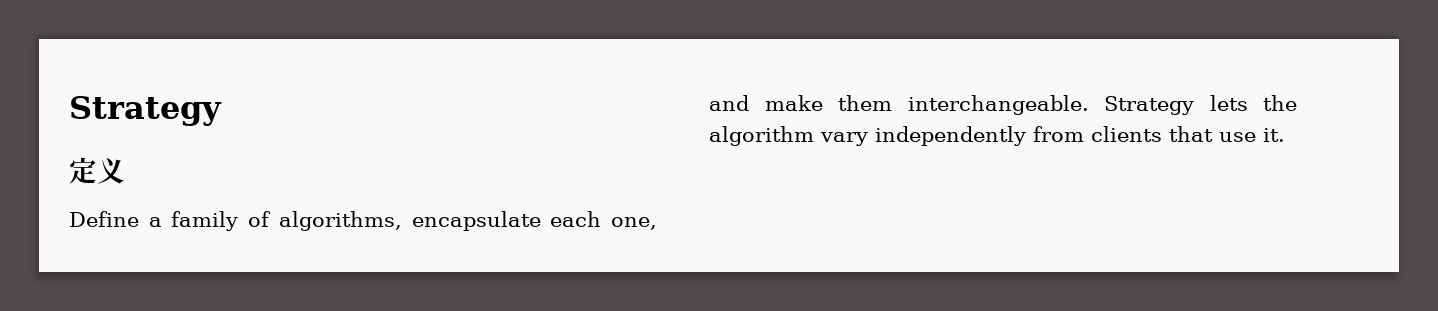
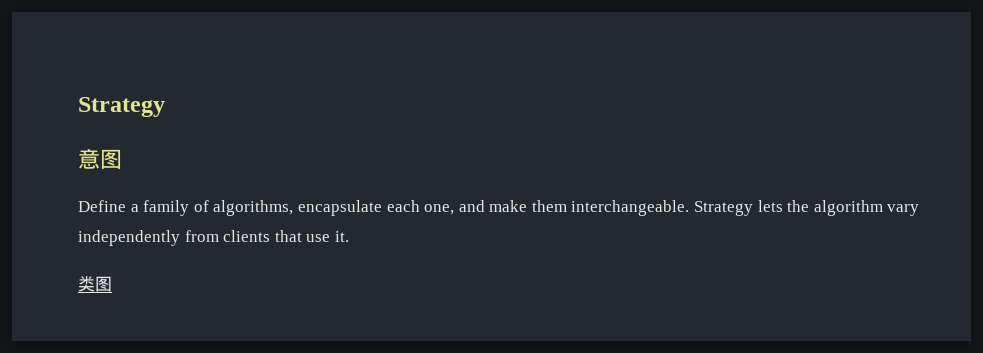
- 定义
+ 意图
+ 类图

